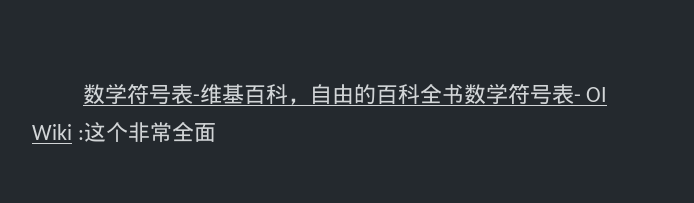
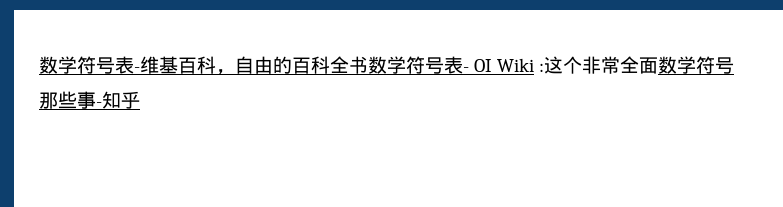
- 数学符号表-维基百科，自由的百科全书数学符号表- OI Wiki :这个非常全面
+ 数学符号表-维基百科，自由的百科全书数学符号表- OI Wiki :这个非常全面数学符号那些事-知乎

